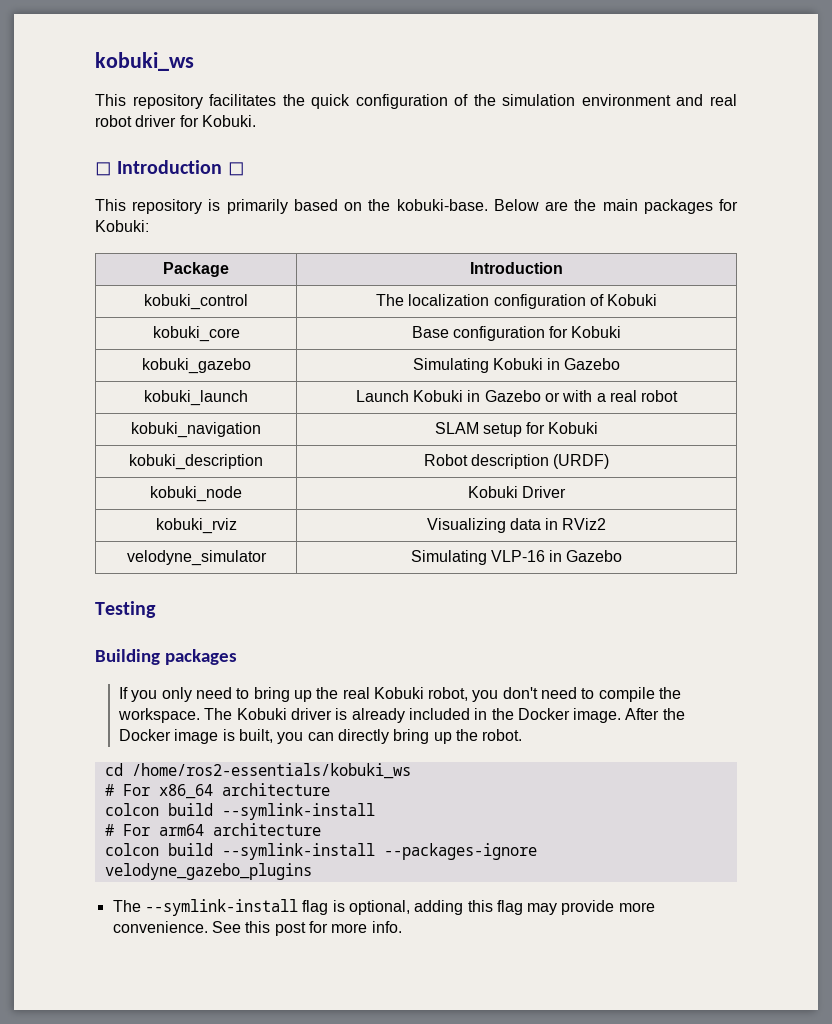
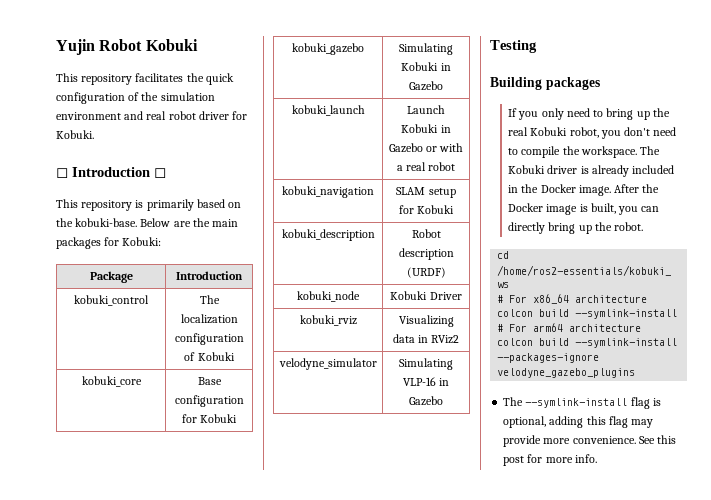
- kobuki_ws
+ Yujin Robot Kobuki

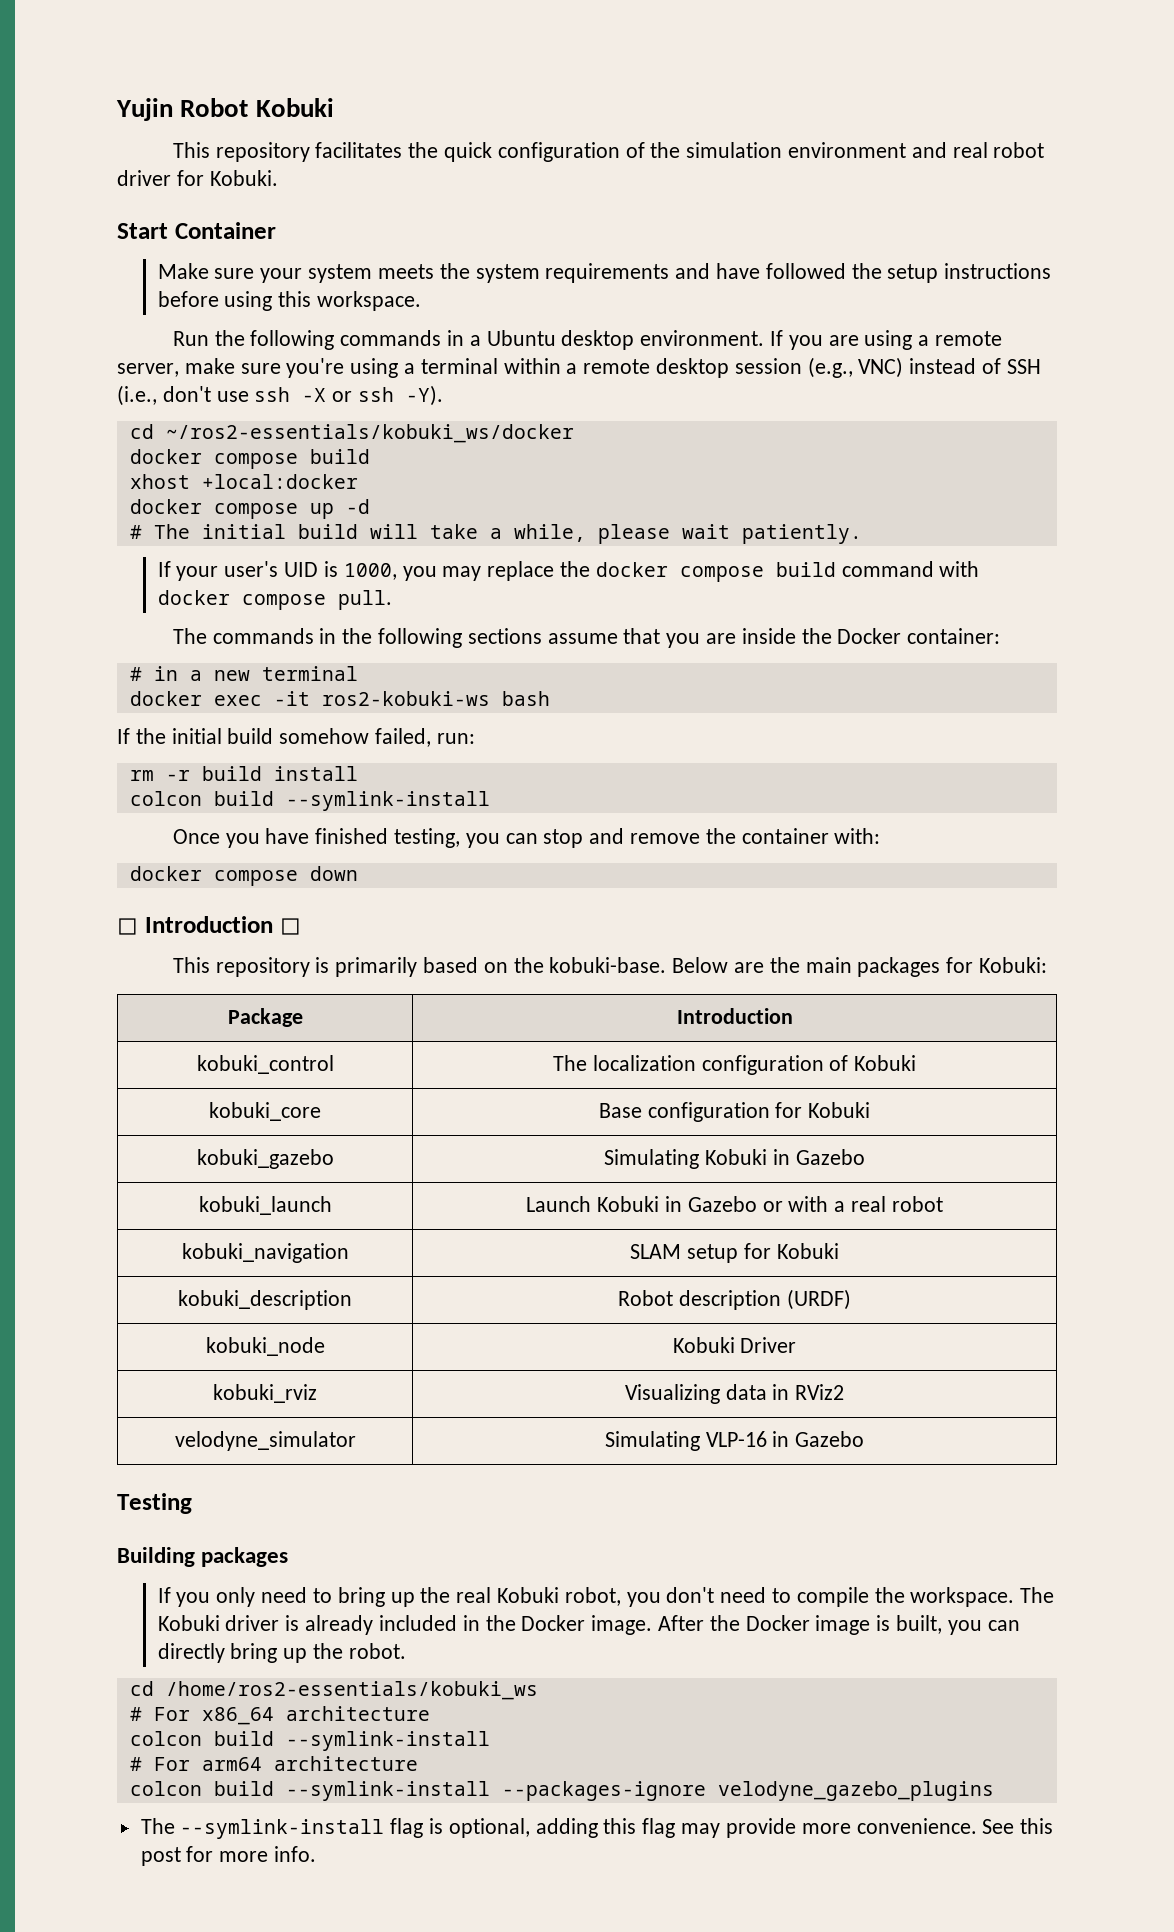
+ Start Container
+ Make sure your system meets the system requirements and have followed the setup instructions before using this workspace.
+ Run the following commands in a Ubuntu desktop environment. If you are using a remote server, make sure you're using a terminal within a remote desktop session (e.g., VNC) instead of SSH (i.e., don't use ssh -X or ssh -Y).
+ cd ~/ros2-essentials/kobuki_ws/docker
+ docker compose build
+ xhost +local:docker
+ docker compose up -d
+ # The initial build will take a while, please wait patiently.
+ If your user's UID is 1000, you may replace the docker compose build command with docker compose pull.
+ The commands in the following sections assume that you are inside the Docker container:
+ # in a new terminal
+ docker exec -it ros2-kobuki-ws bash
+ If the initial build somehow failed, run:
+ rm -r build install
+ colcon build --symlink-install
+ Once you have finished testing, you can stop and remove the container with:
+ docker compose down

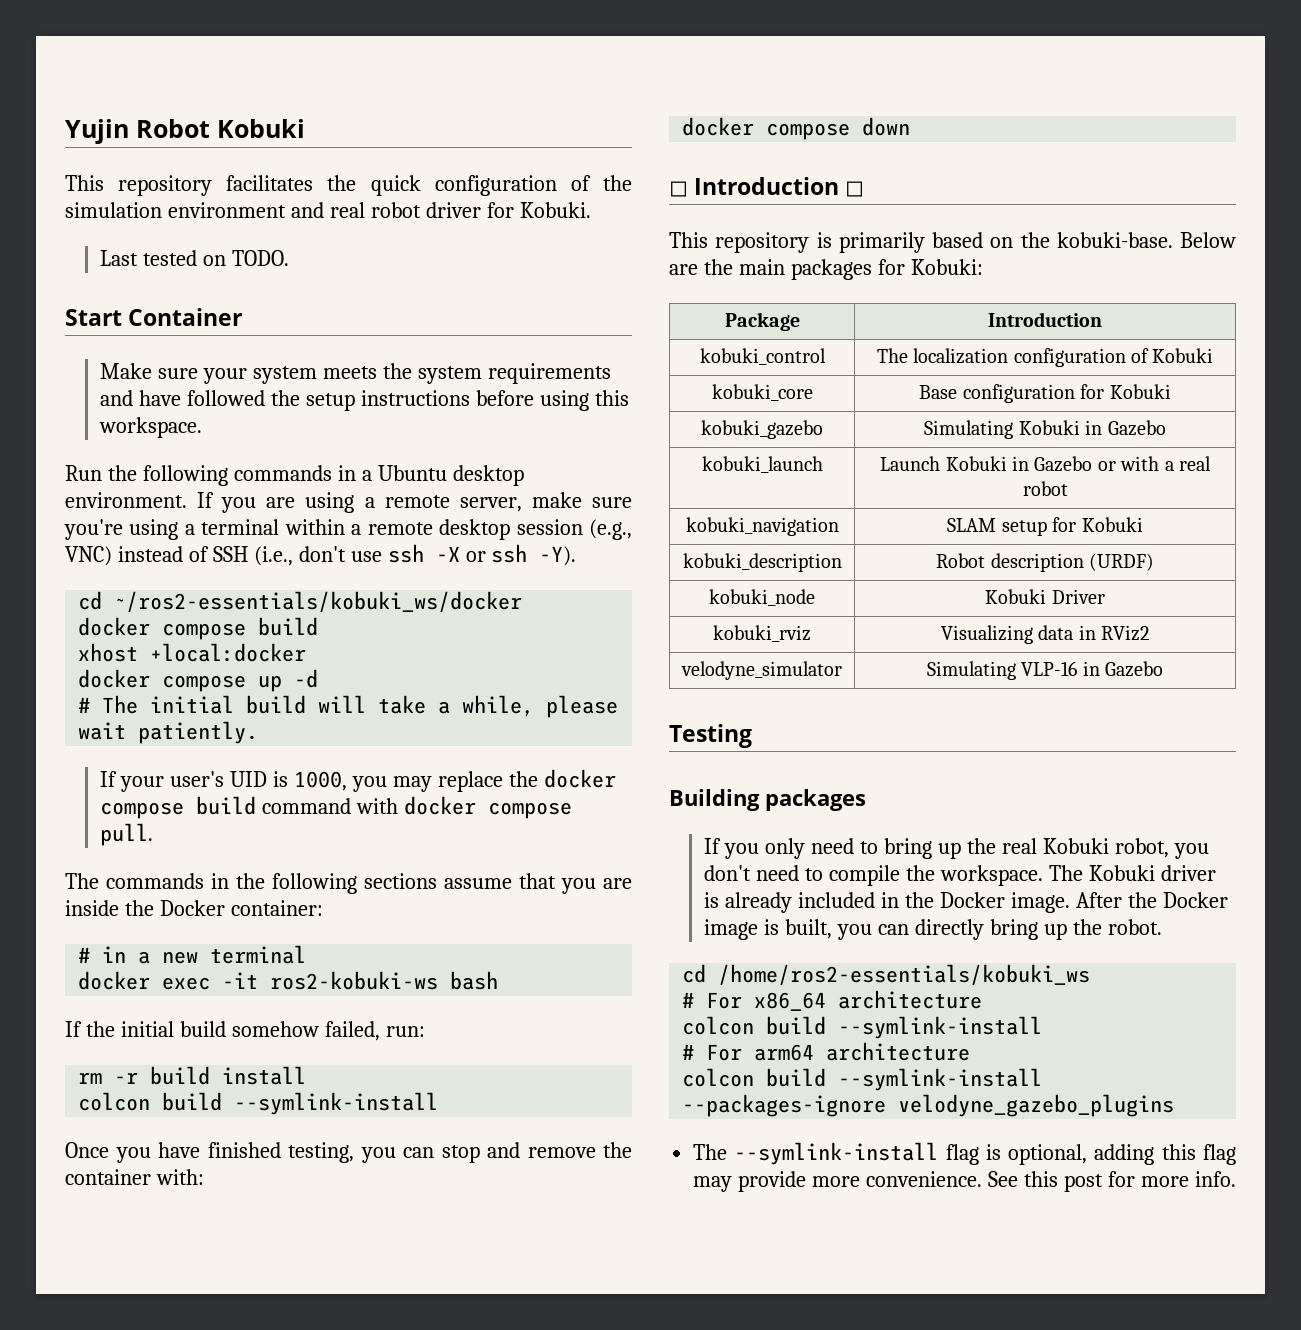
+ Last tested on TODO.

